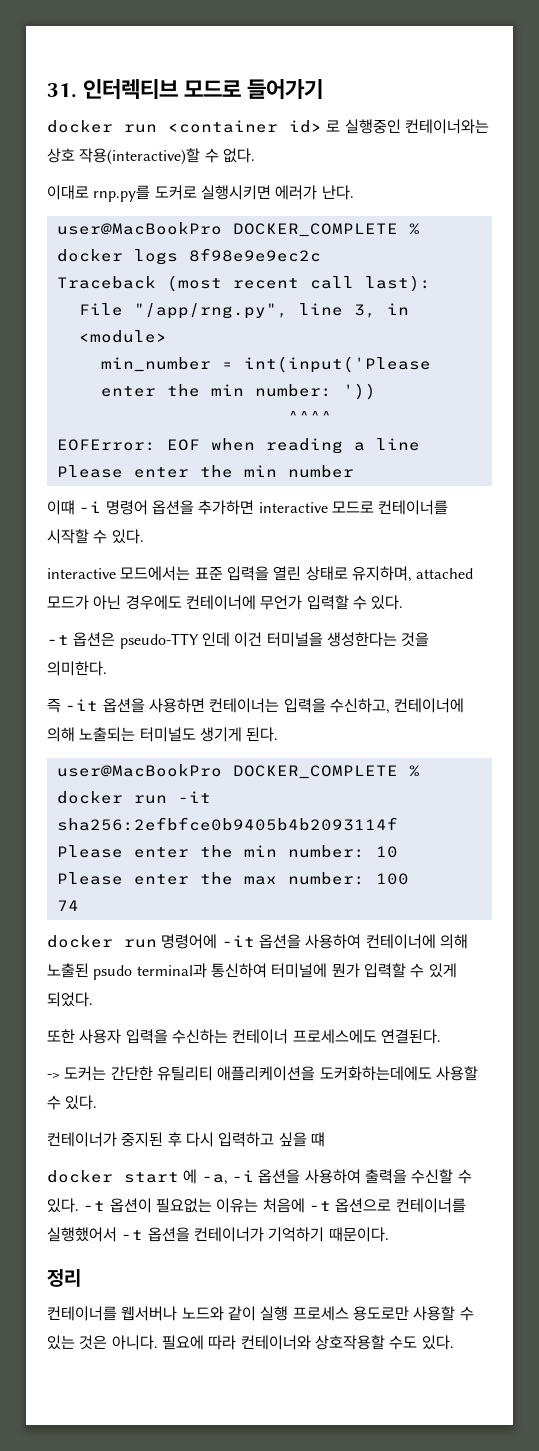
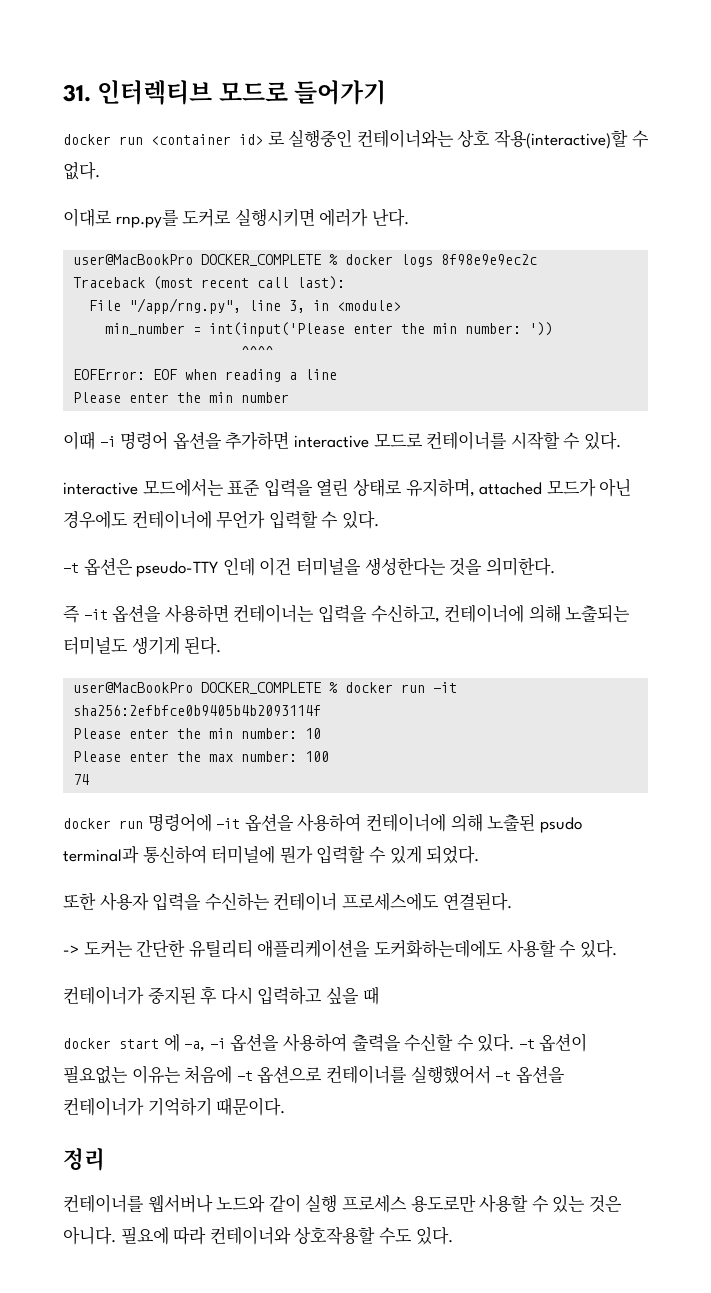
- 이떄 -i 명령어 옵션을 추가하면 interactive 모드로 컨테이너를 시작할 수 있다.
+ 이때 -i 명령어 옵션을 추가하면 interactive 모드로 컨테이너를 시작할 수 있다.
- 컨테이너가 중지된 후 다시 입력하고 싶을 떄
+ 컨테이너가 중지된 후 다시 입력하고 싶을 때

